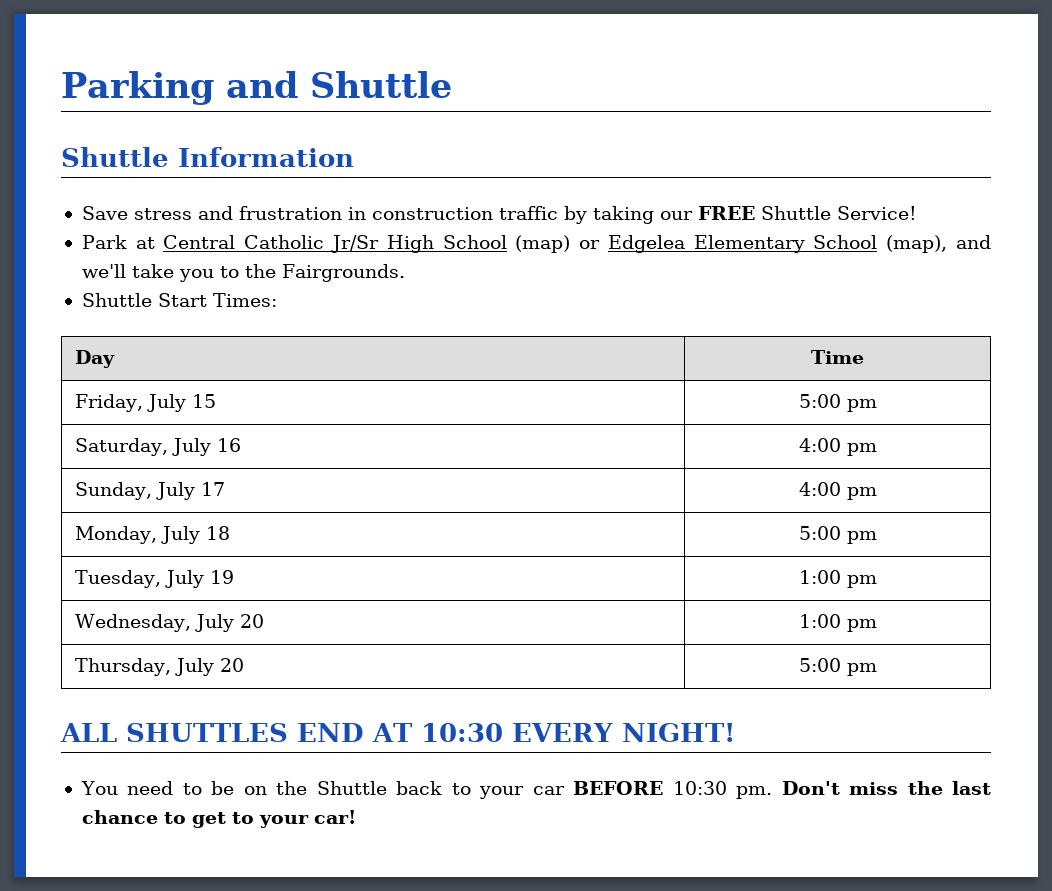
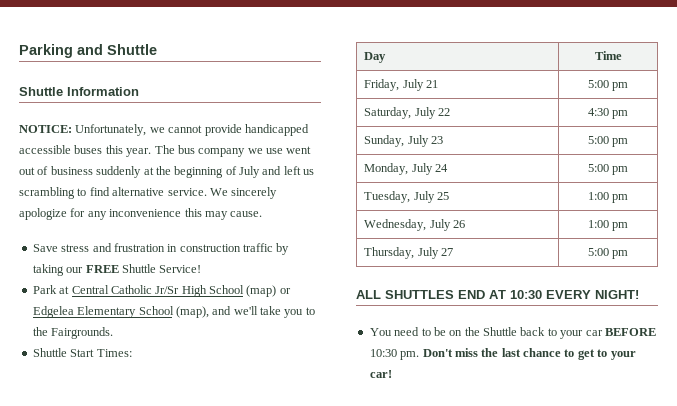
+ NOTICE: Unfortunately, we cannot provide handicapped accessible buses this year. The bus company we use went out of business suddenly at the beginning of July and left us scrambling to find alternative service. We sincerely apologize for any inconvenience this may cause.
- Friday, July 15 | 5:00 pm
+ Friday, July 21 | 5:00 pm
- Saturday, July 16 | 4:00 pm
+ Saturday, July 22 | 4:30 pm
- Sunday, July 17 | 4:00 pm
+ Sunday, July 23 | 5:00 pm
- Monday, July 18 | 5:00 pm
+ Monday, July 24 | 5:00 pm
- Tuesday, July 19 | 1:00 pm
+ Tuesday, July 25 | 1:00 pm
- Wednesday, July 20 | 1:00 pm
+ Wednesday, July 26 | 1:00 pm
- Thursday, July 20 | 5:00 pm
+ Thursday, July 27 | 5:00 pm

